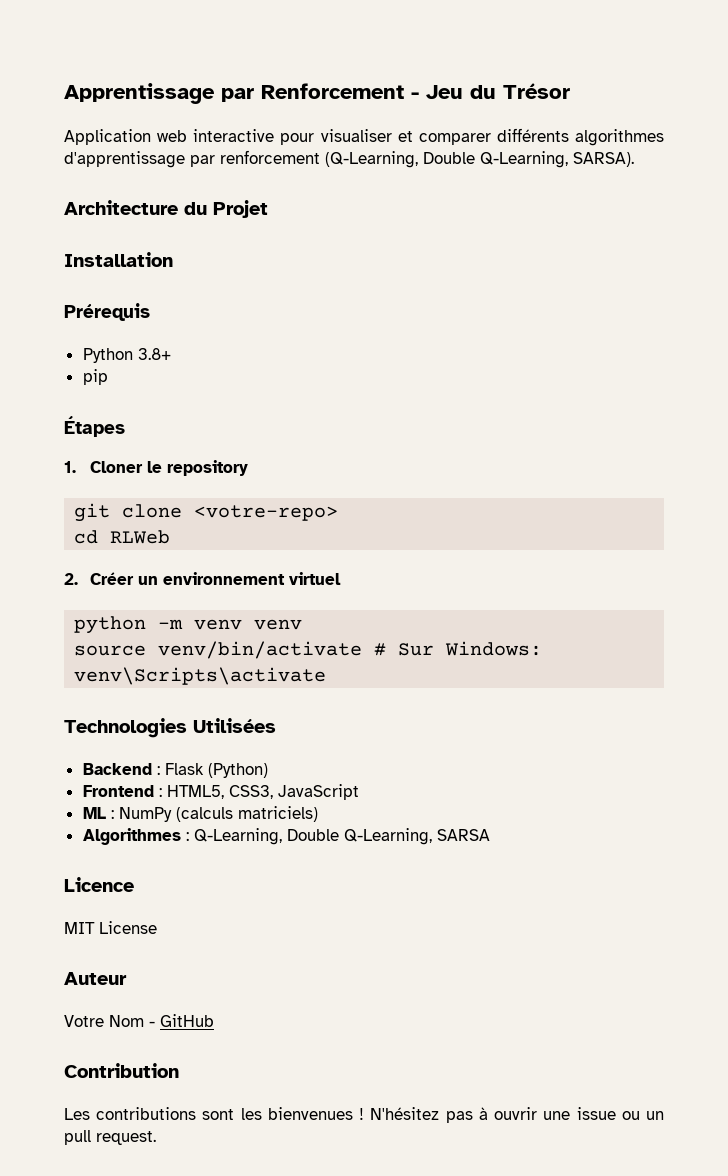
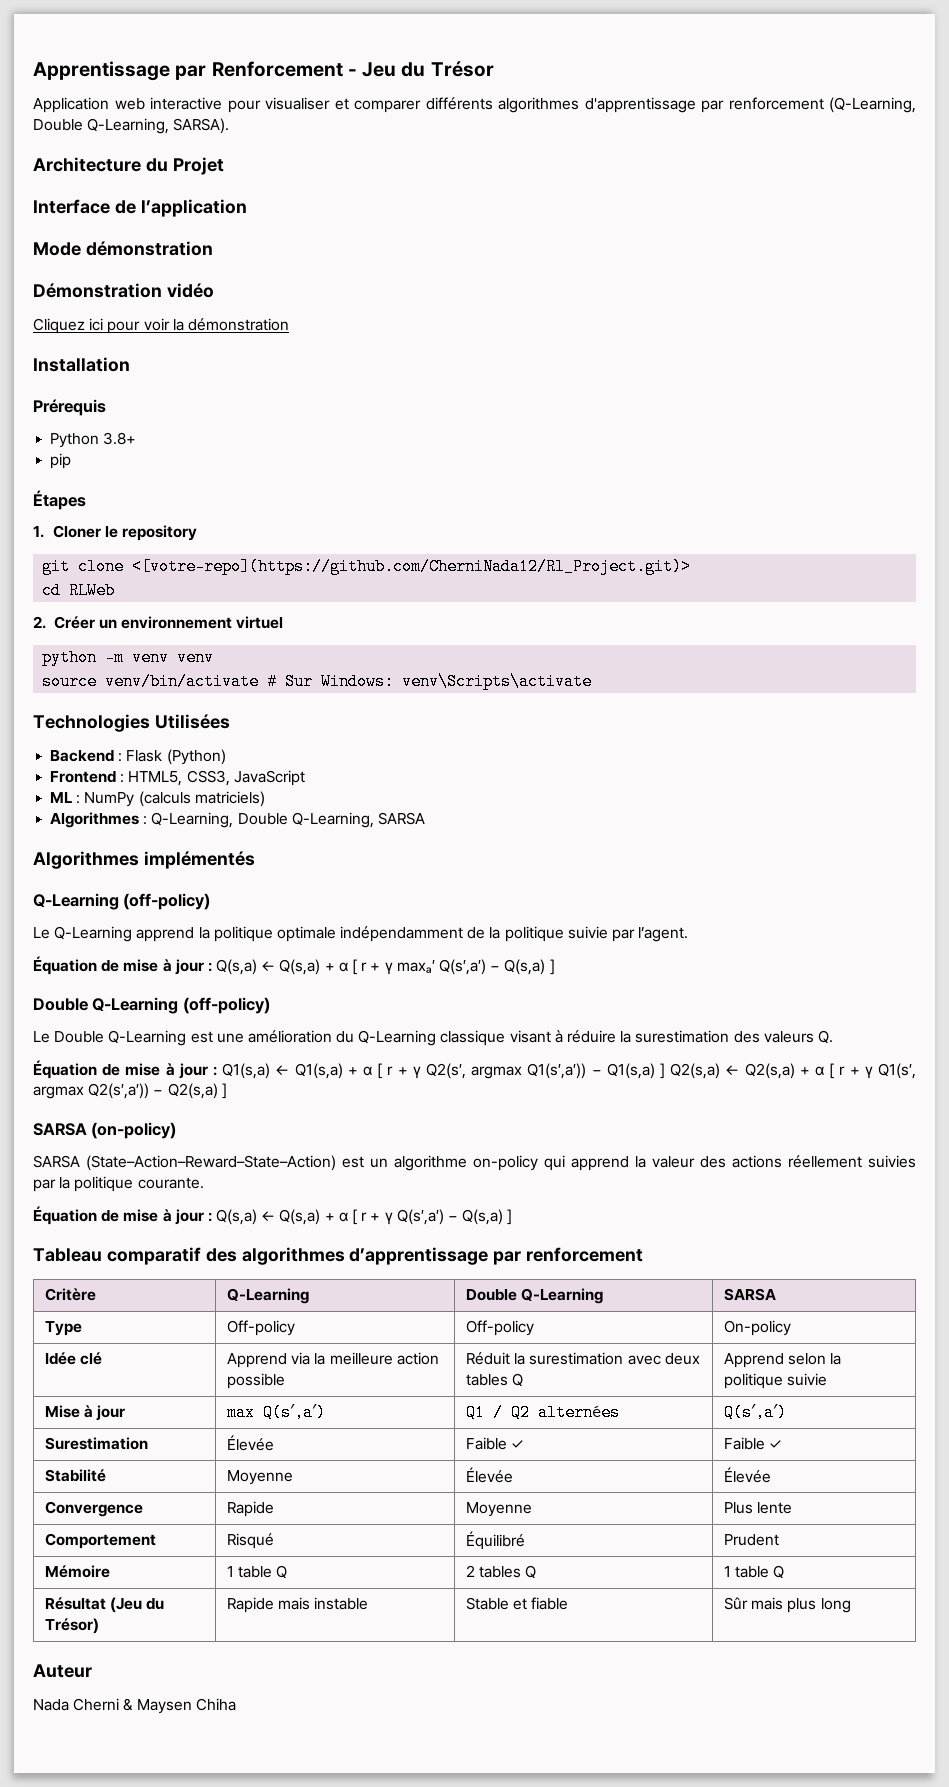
+ Interface de l’application
+ Mode démonstration
+ Démonstration vidéo
+ Cliquez ici pour voir la démonstration
- git clone <votre-repo>
+ git clone <[votre-repo](https://github.com/CherniNada12/Rl_Project.git)>
- Licence
- MIT License
+ Algorithmes implémentés
+ Q-Learning (off-policy)
+ Le Q-Learning apprend la politique optimale indépendamment de la politique suivie par l’agent.
+ Équation de mise à jour : Q(s,a) ← Q(s,a) + α [ r + γ maxₐ′ Q(s′,a′) − Q(s,a) ]
+ Double Q-Learning (off-policy)
+ Le Double Q-Learning est une amélioration du Q-Learning classique visant à réduire la surestimation des valeurs Q.
+ Équation de mise à jour : Q1(s,a) ← Q1(s,a) + α [ r + γ Q2(s′, argmax Q1(s′,a′)) − Q1(s,a) ] Q2(s,a) ← Q2(s,a) + α [ r + γ Q1(s′, argmax Q2(s′,a′)) − Q2(s,a) ]
+ SARSA (on-policy)
+ SARSA (State–Action–Reward–State–Action) est un algorithme on-policy qui apprend la valeur des actions réellement suivies par la politique courante.
+ Équation de mise à jour : Q(s,a) ← Q(s,a) + α [ r + γ Q(s′,a′) − Q(s,a) ]
+ Tableau comparatif des algorithmes d’apprentissage par renforcement
+ Critère | Q-Learning | Double Q-Learning | SARSA
+ Type | Off-policy | Off-policy | On-policy
+ Idée clé | Apprend via la meilleure action possible | Réduit la surestimation avec deux tables Q | Apprend selon la politique suivie
+ Mise à jour | max Q(s′,a′) | Q1 / Q2 alternées | Q(s′,a′)
+ Surestimation | Élevée | Faible ✓ | Faible ✓
+ Stabilité | Moyenne | Élevée | Élevée
+ Convergence | Rapide | Moyenne | Plus lente
+ Comportement | Risqué | Équilibré | Prudent
+ Mémoire | 1 table Q | 2 tables Q | 1 table Q
+ Résultat (Jeu du Trésor) | Rapide mais instable | Stable et fiable | Sûr mais plus long
  Auteur
- Votre Nom - GitHub
- Contribution
- Les contributions sont les bienvenues ! N'hésitez pas à ouvrir une issue ou un pull request.
+ Nada Cherni & Maysen Chiha

